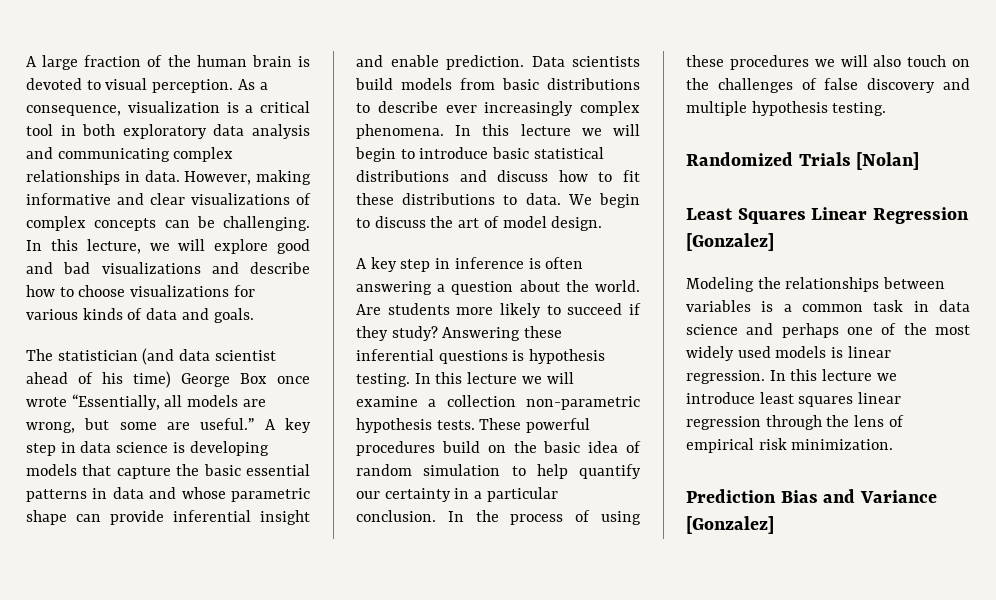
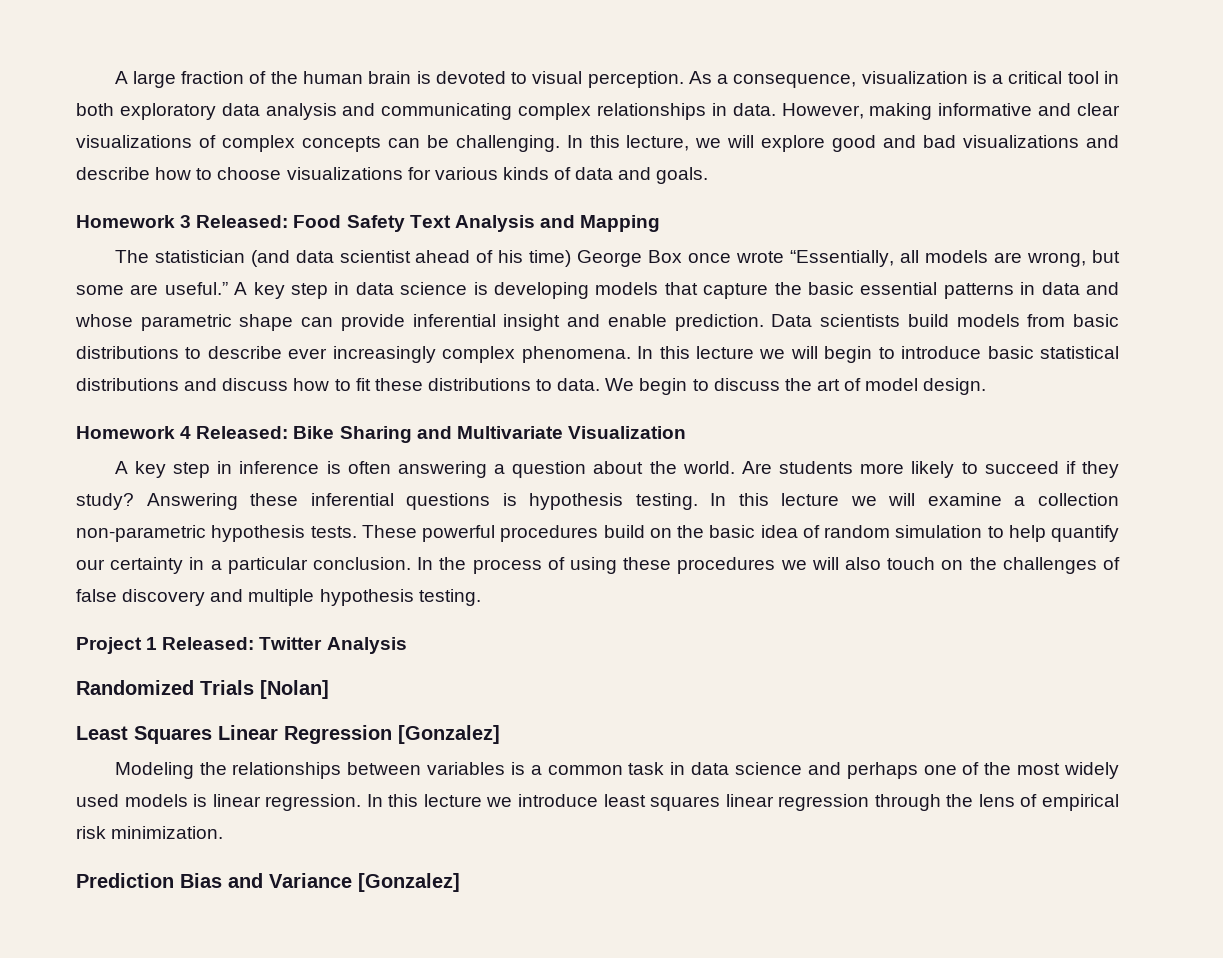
+ Homework 3 Released: Food Safety Text Analysis and Mapping
+ Homework 4 Released: Bike Sharing and Multivariate Visualization
+ Project 1 Released: Twitter Analysis

